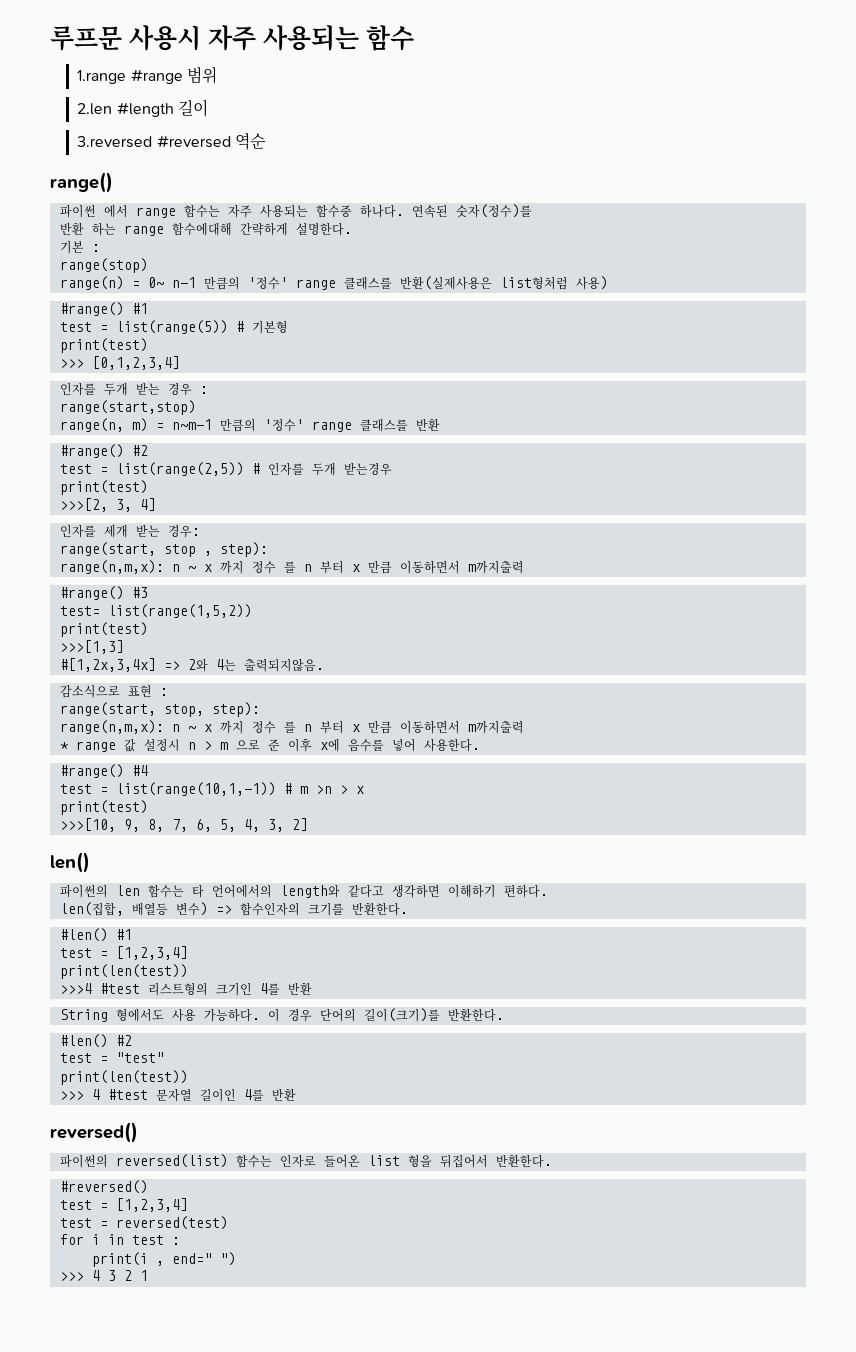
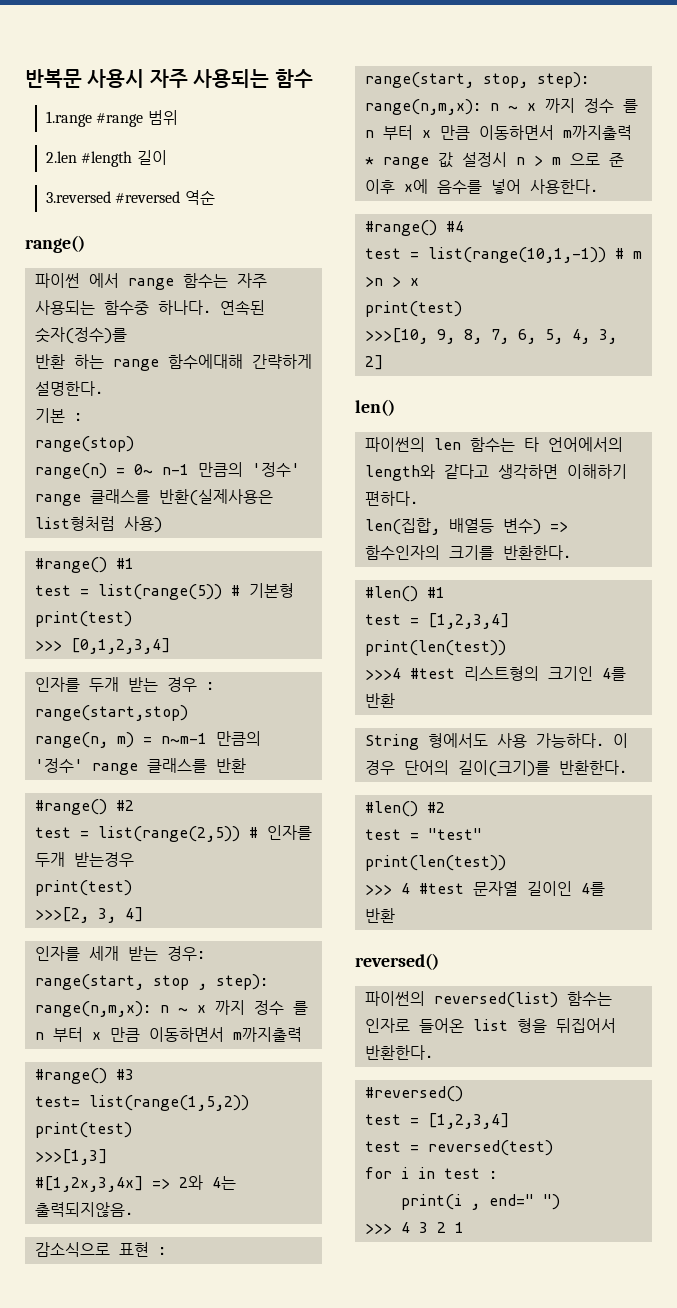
- 루프문 사용시 자주 사용되는 함수
+ 반복문 사용시 자주 사용되는 함수

